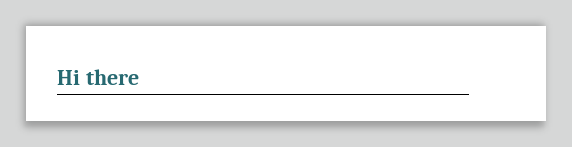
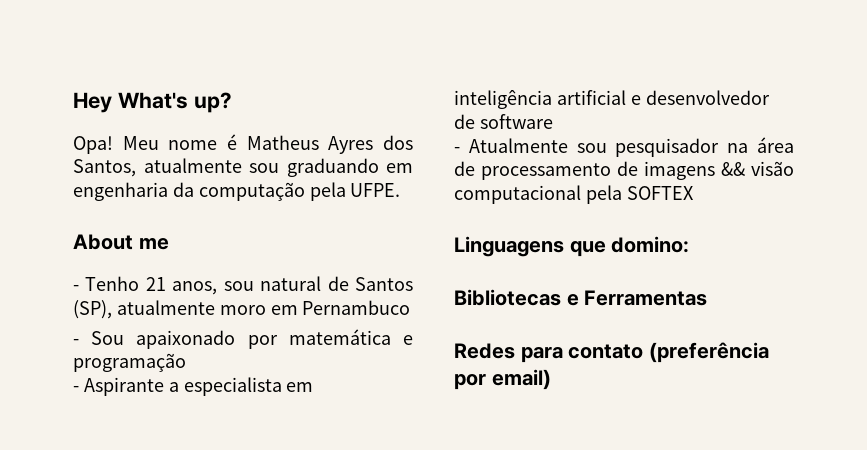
- Hi there
+ Hey What's up?
+ Opa! Meu nome é Matheus Ayres dos Santos, atualmente sou graduando em engenharia da computação pela UFPE.
+ About me
+ - Tenho 21 anos, sou natural de Santos (SP), atualmente moro em Pernambuco
+ - Sou apaixonado por matemática e programação
+ - Aspirante a especialista em inteligência artificial e desenvolvedor de software
+ - Atualmente sou pesquisador na área de processamento de imagens && visão computacional pela SOFTEX
+ Linguagens que domino:
+ Bibliotecas e Ferramentas
+ Redes para contato (preferência por email)

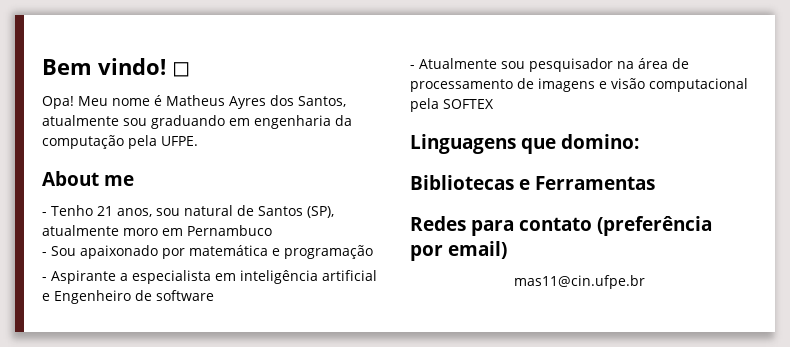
- Hey What's up?
+ Bem vindo! ◻
- - Aspirante a especialista em inteligência artificial e desenvolvedor de software
+ - Aspirante a especialista em inteligência artificial e Engenheiro de software
- - Atualmente sou pesquisador na área de processamento de imagens && visão computacional pela SOFTEX
+ - Atualmente sou pesquisador na área de processamento de imagens e visão computacional pela SOFTEX
+ mas11@cin.ufpe.br

